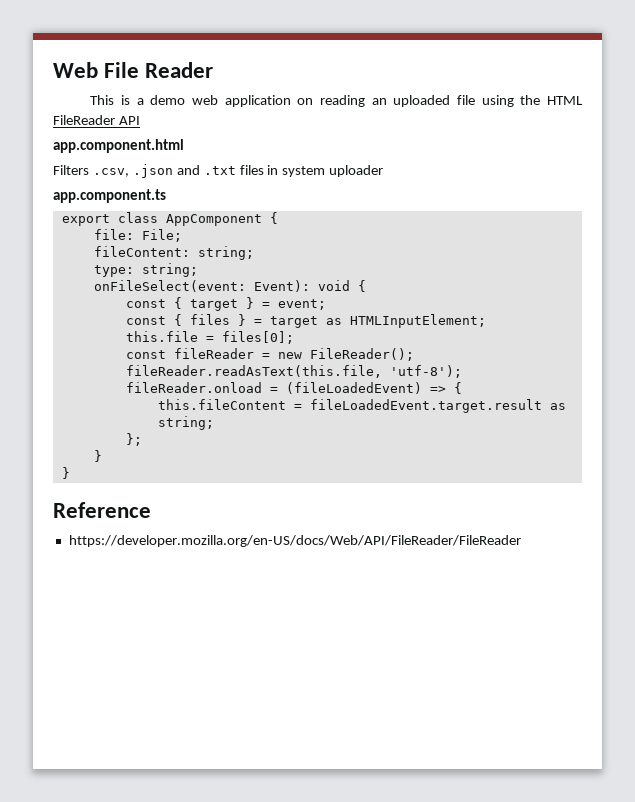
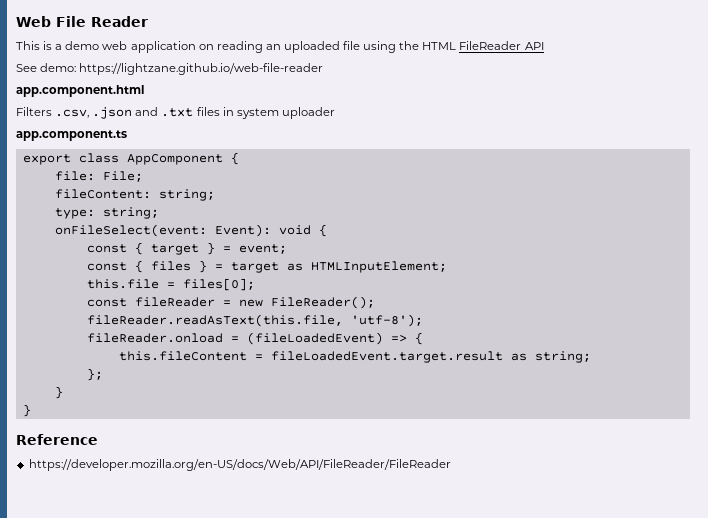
+ See demo: https://lightzane.github.io/web-file-reader

